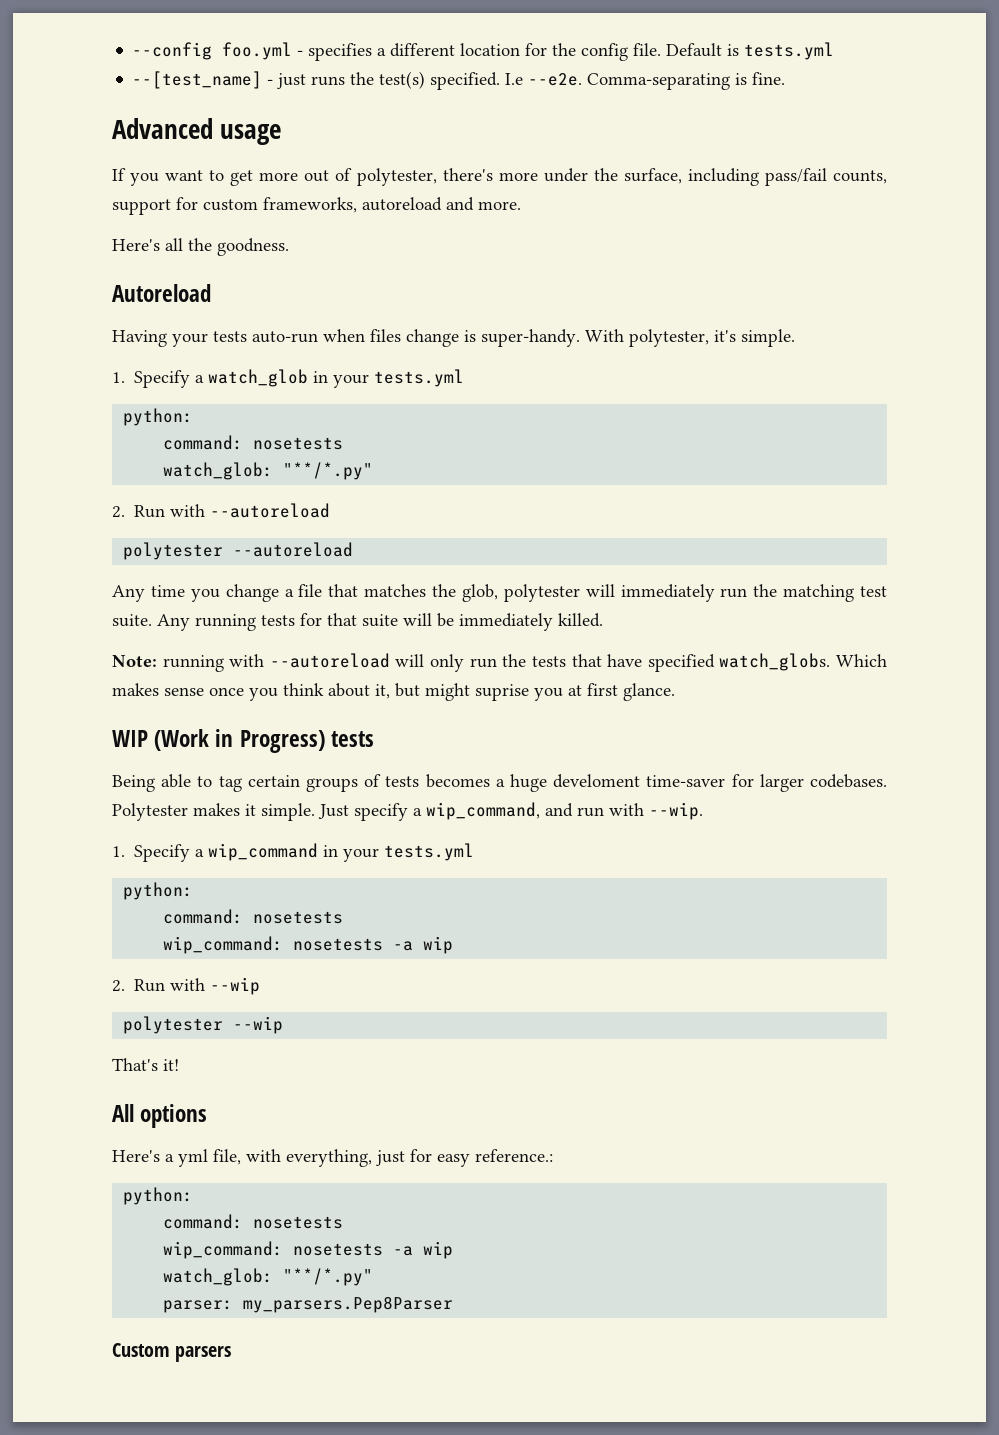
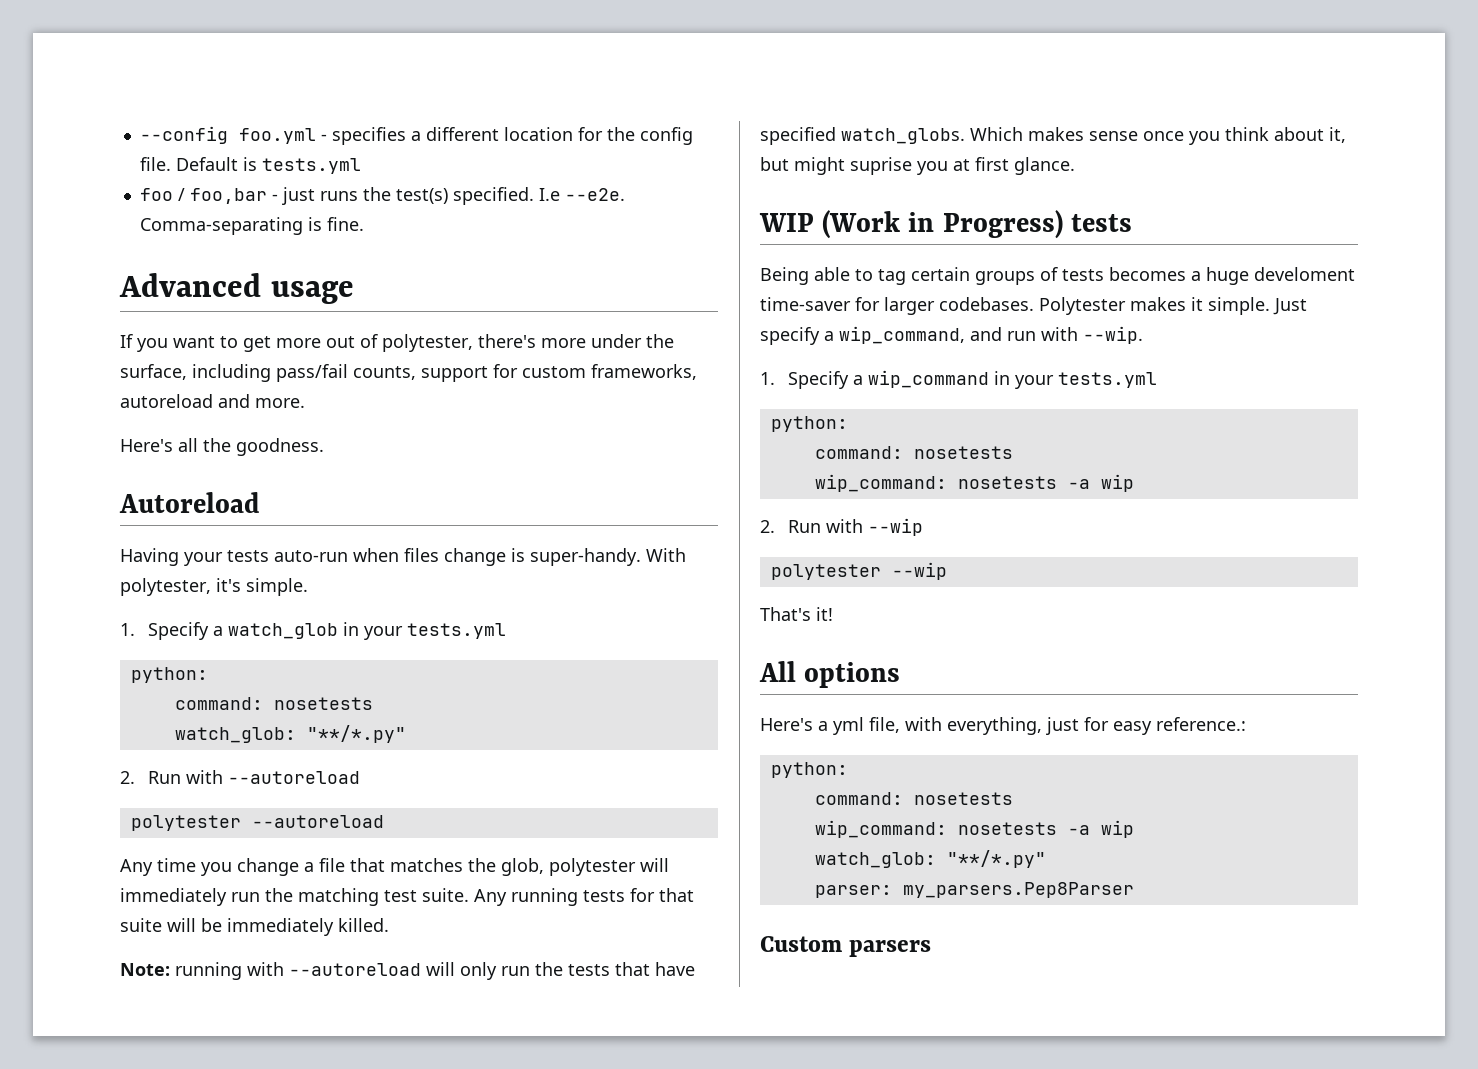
- --[test_name] - just runs the test(s) specified.
+ foo / foo,bar - just runs the test(s) specified.

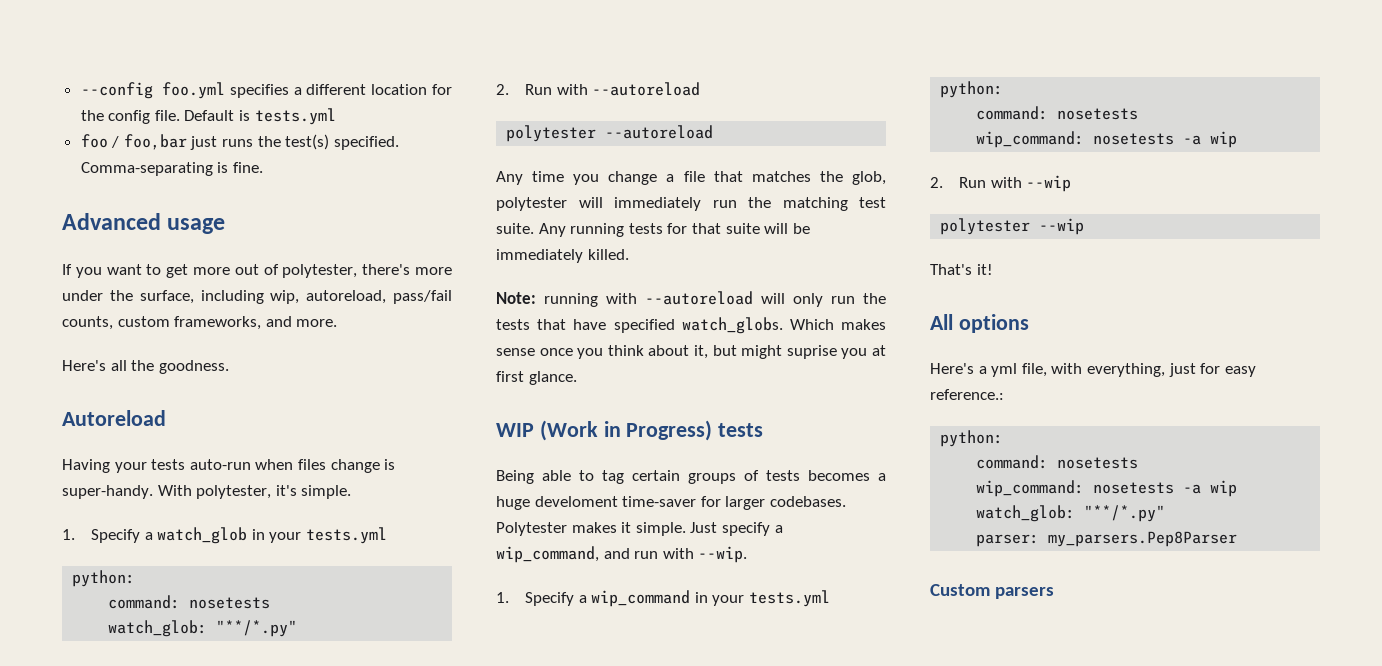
- --config foo.yml - specifies a different location for the config file.
+ --config foo.yml specifies a different location for the config file.
- foo / foo,bar - just runs the test(s) specified.
+ foo / foo,bar just runs the test(s) specified.
- I.e --e2e.
- If you want to get more out of polytester, there's more under the surface, including pass/fail counts, support for custom frameworks, autoreload and more.
+ If you want to get more out of polytester, there's more under the surface, including wip, autoreload, pass/fail counts, custom frameworks, and more.

